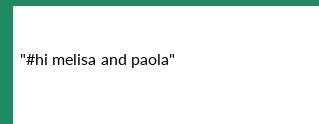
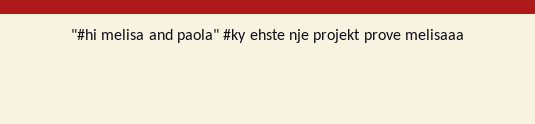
- "#hi melisa and paola"
+ "#hi melisa and paola" #ky ehste nje projekt prove melisaaa

